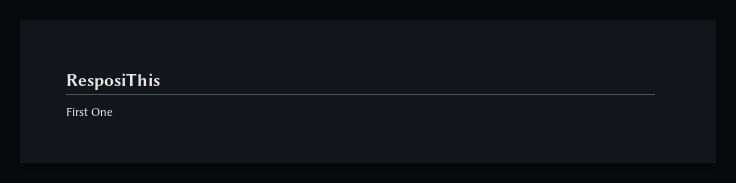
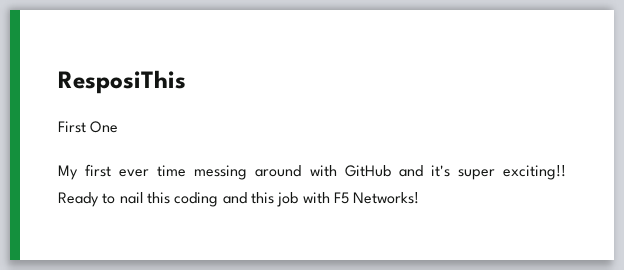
+ My first ever time messing around with GitHub and it's super exciting!! Ready to nail this coding and this job with F5 Networks!

